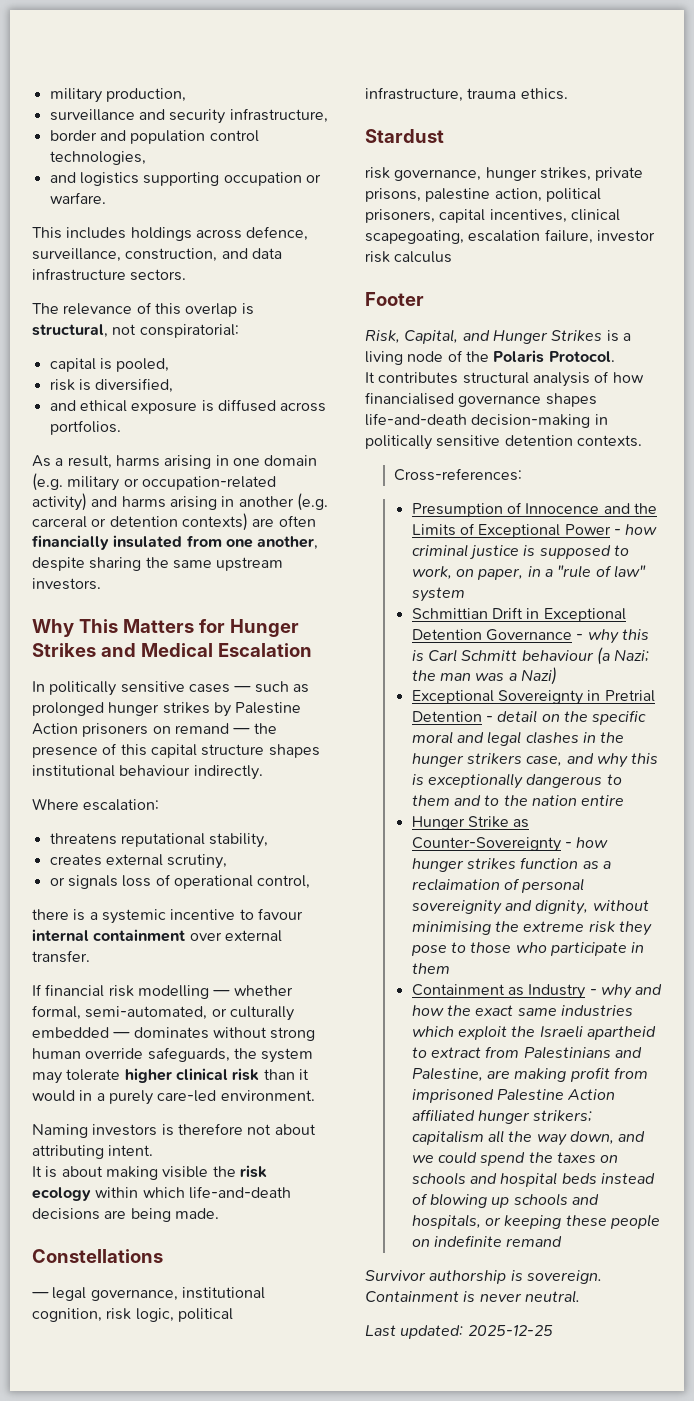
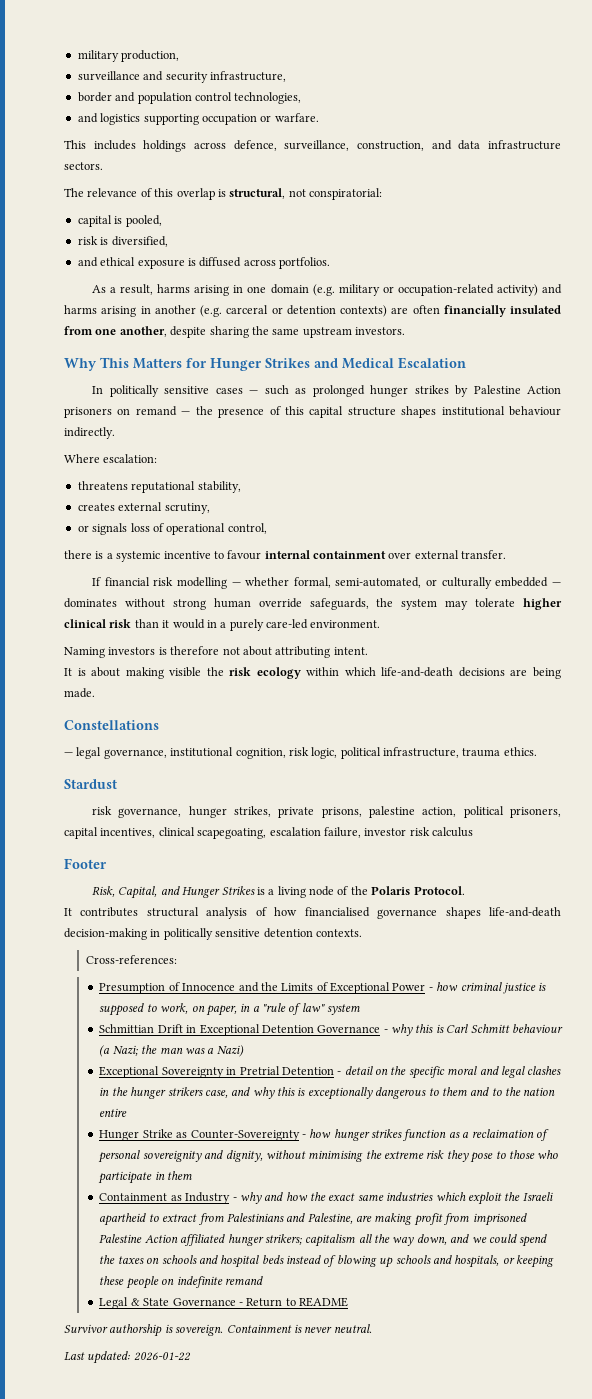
+ Legal & State Governance - Return to README
- Last updated: 2025-12-25
+ Last updated: 2026-01-22

